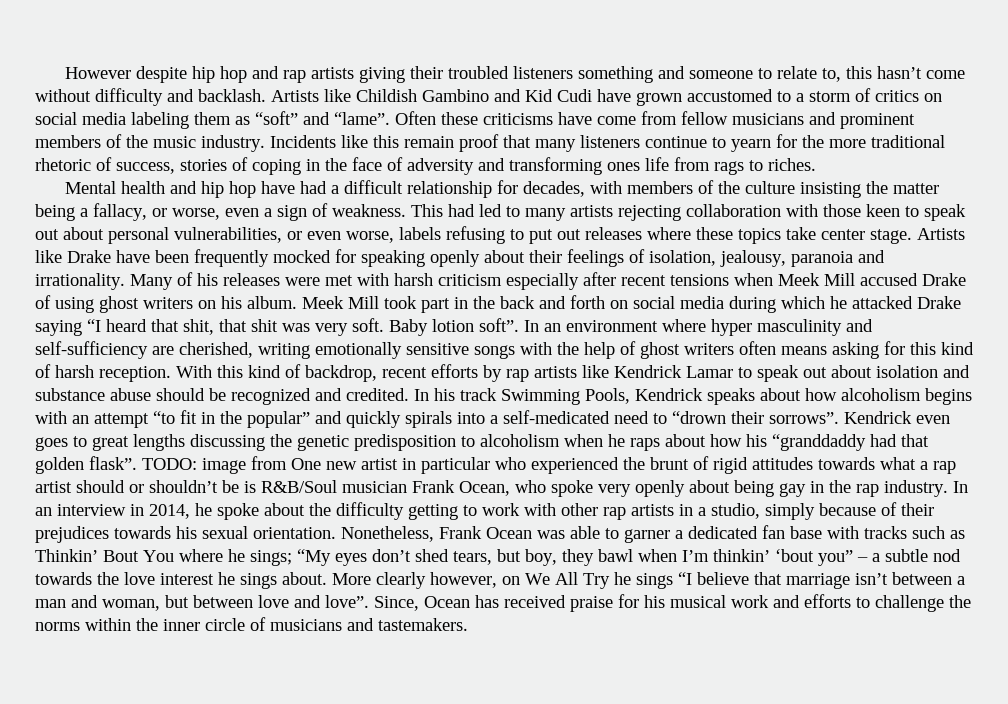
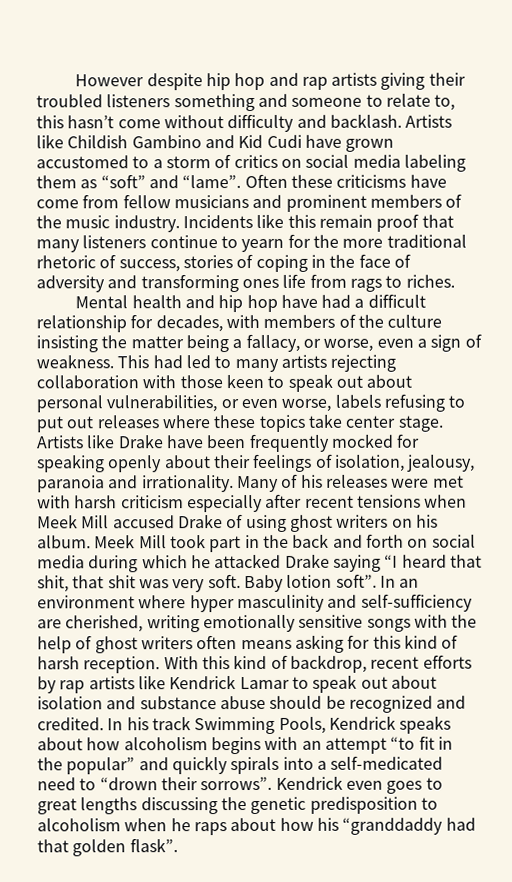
- TODO: image from One new artist in particular who experienced the brunt of rigid attitudes towards what a rap artist should or shouldn’t be is R&B/Soul musician Frank Ocean, who spoke very openly about being gay in the rap industry. In an interview in 2014, he spoke about the difficulty getting to work with other rap artists in a studio, simply because of their prejudices towards his sexual orientation. Nonetheless, Frank Ocean was able to garner a dedicated fan base with tracks such as Thinkin’ Bout You where he sings; “My eyes don’t shed tears, but boy, they bawl when I’m thinkin’ ‘bout you” – a subtle nod towards the love interest he sings about. More clearly however, on We All Try he sings “I believe that marriage isn’t between a man and woman, but between love and love”. Since, Ocean has received praise for his musical work and efforts to challenge the norms within the inner circle of musicians and tastemakers.

